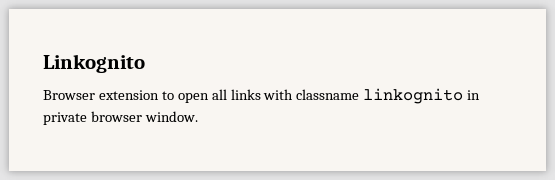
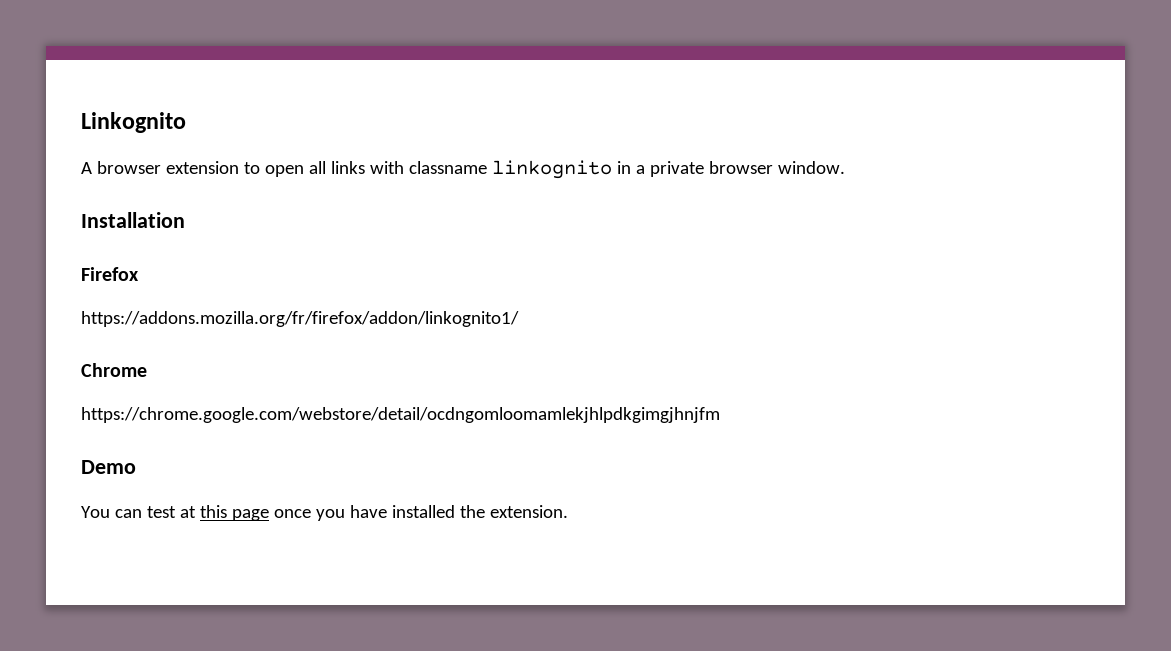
- Browser extension to open all links with classname linkognito in private browser window.
+ A browser extension to open all links with classname linkognito in a private browser window.
+ Installation
+ Firefox
+ https://addons.mozilla.org/fr/firefox/addon/linkognito1/
+ Chrome
+ https://chrome.google.com/webstore/detail/ocdngomloomamlekjhlpdkgimgjhnjfm
+ Demo
+ You can test at this page once you have installed the extension.

